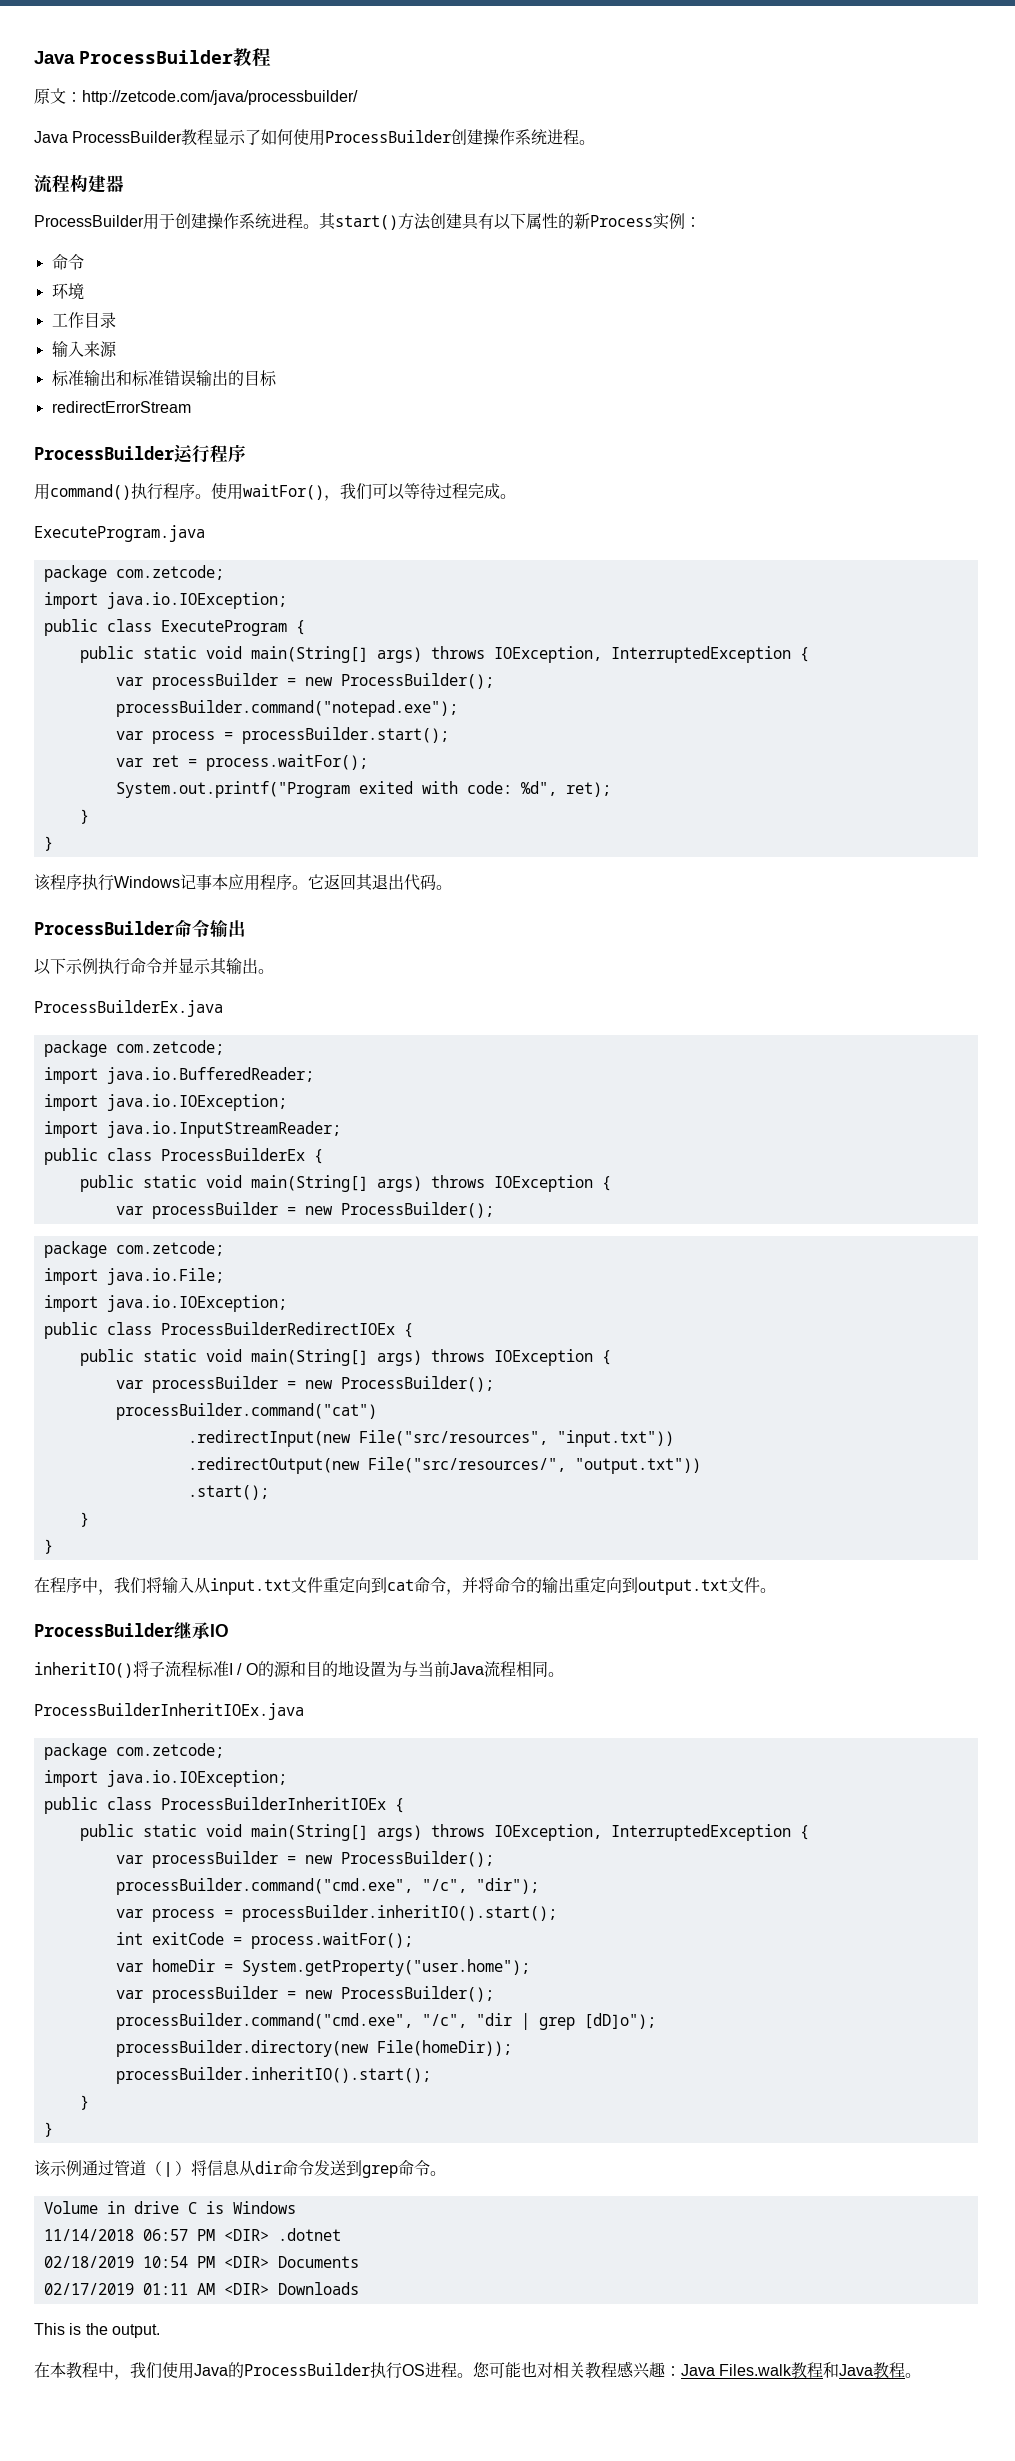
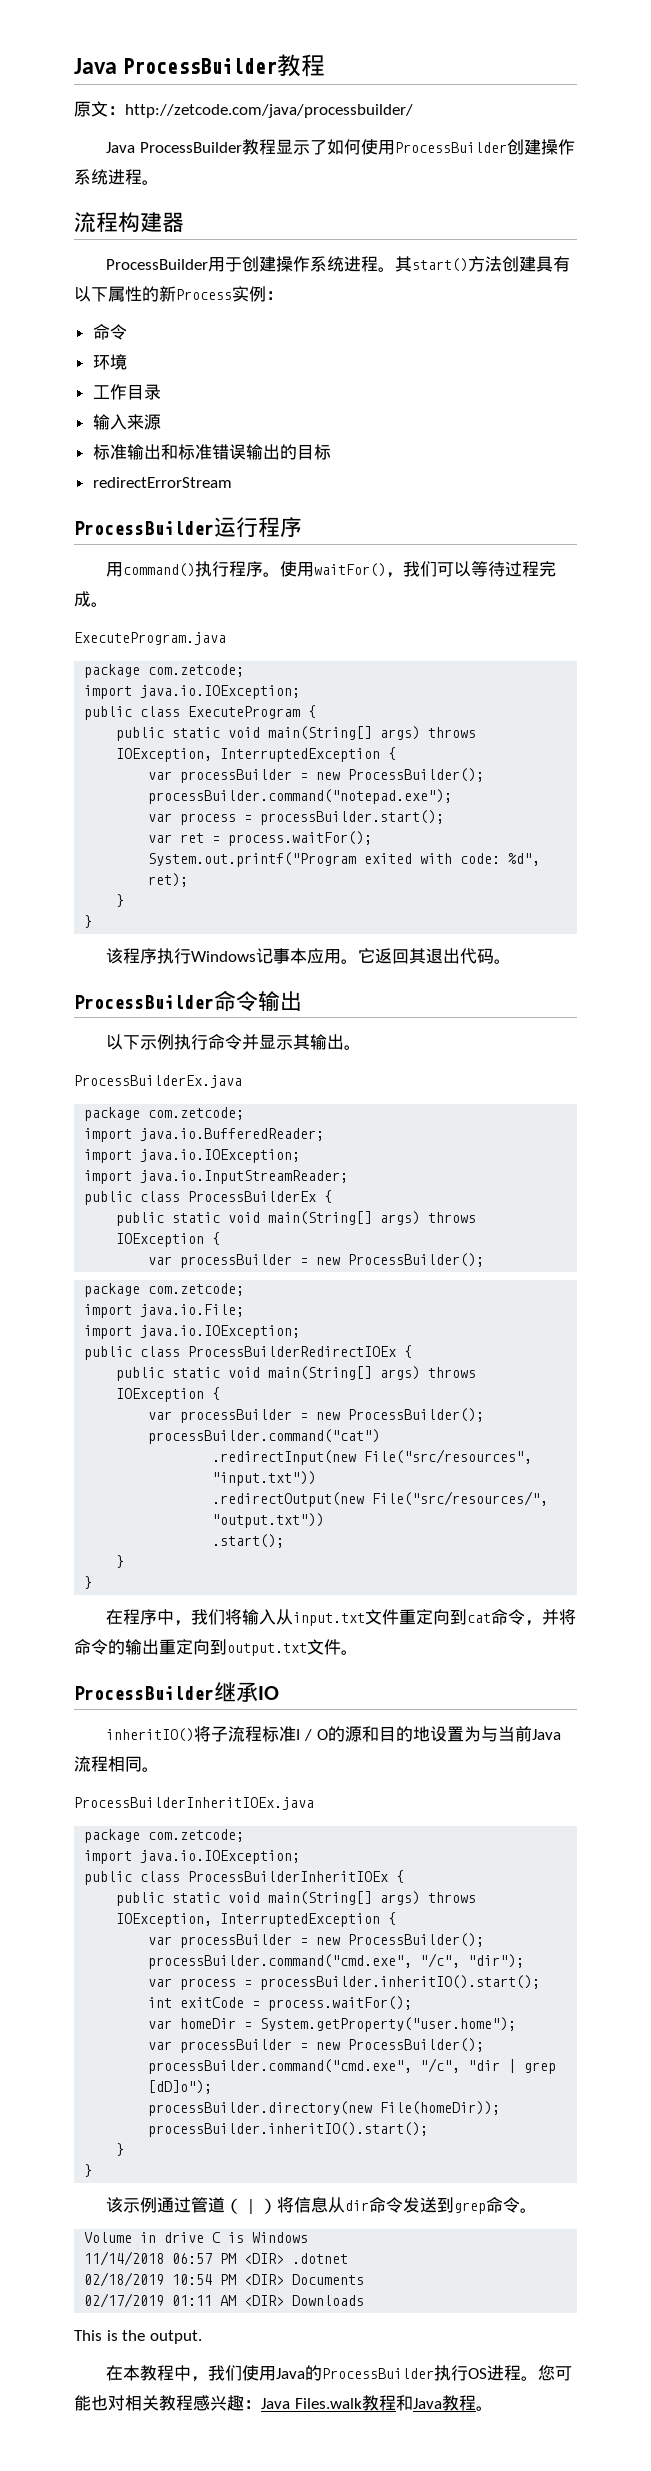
- 该程序执行Windows记事本应用程序。
+ 该程序执行Windows记事本应用。

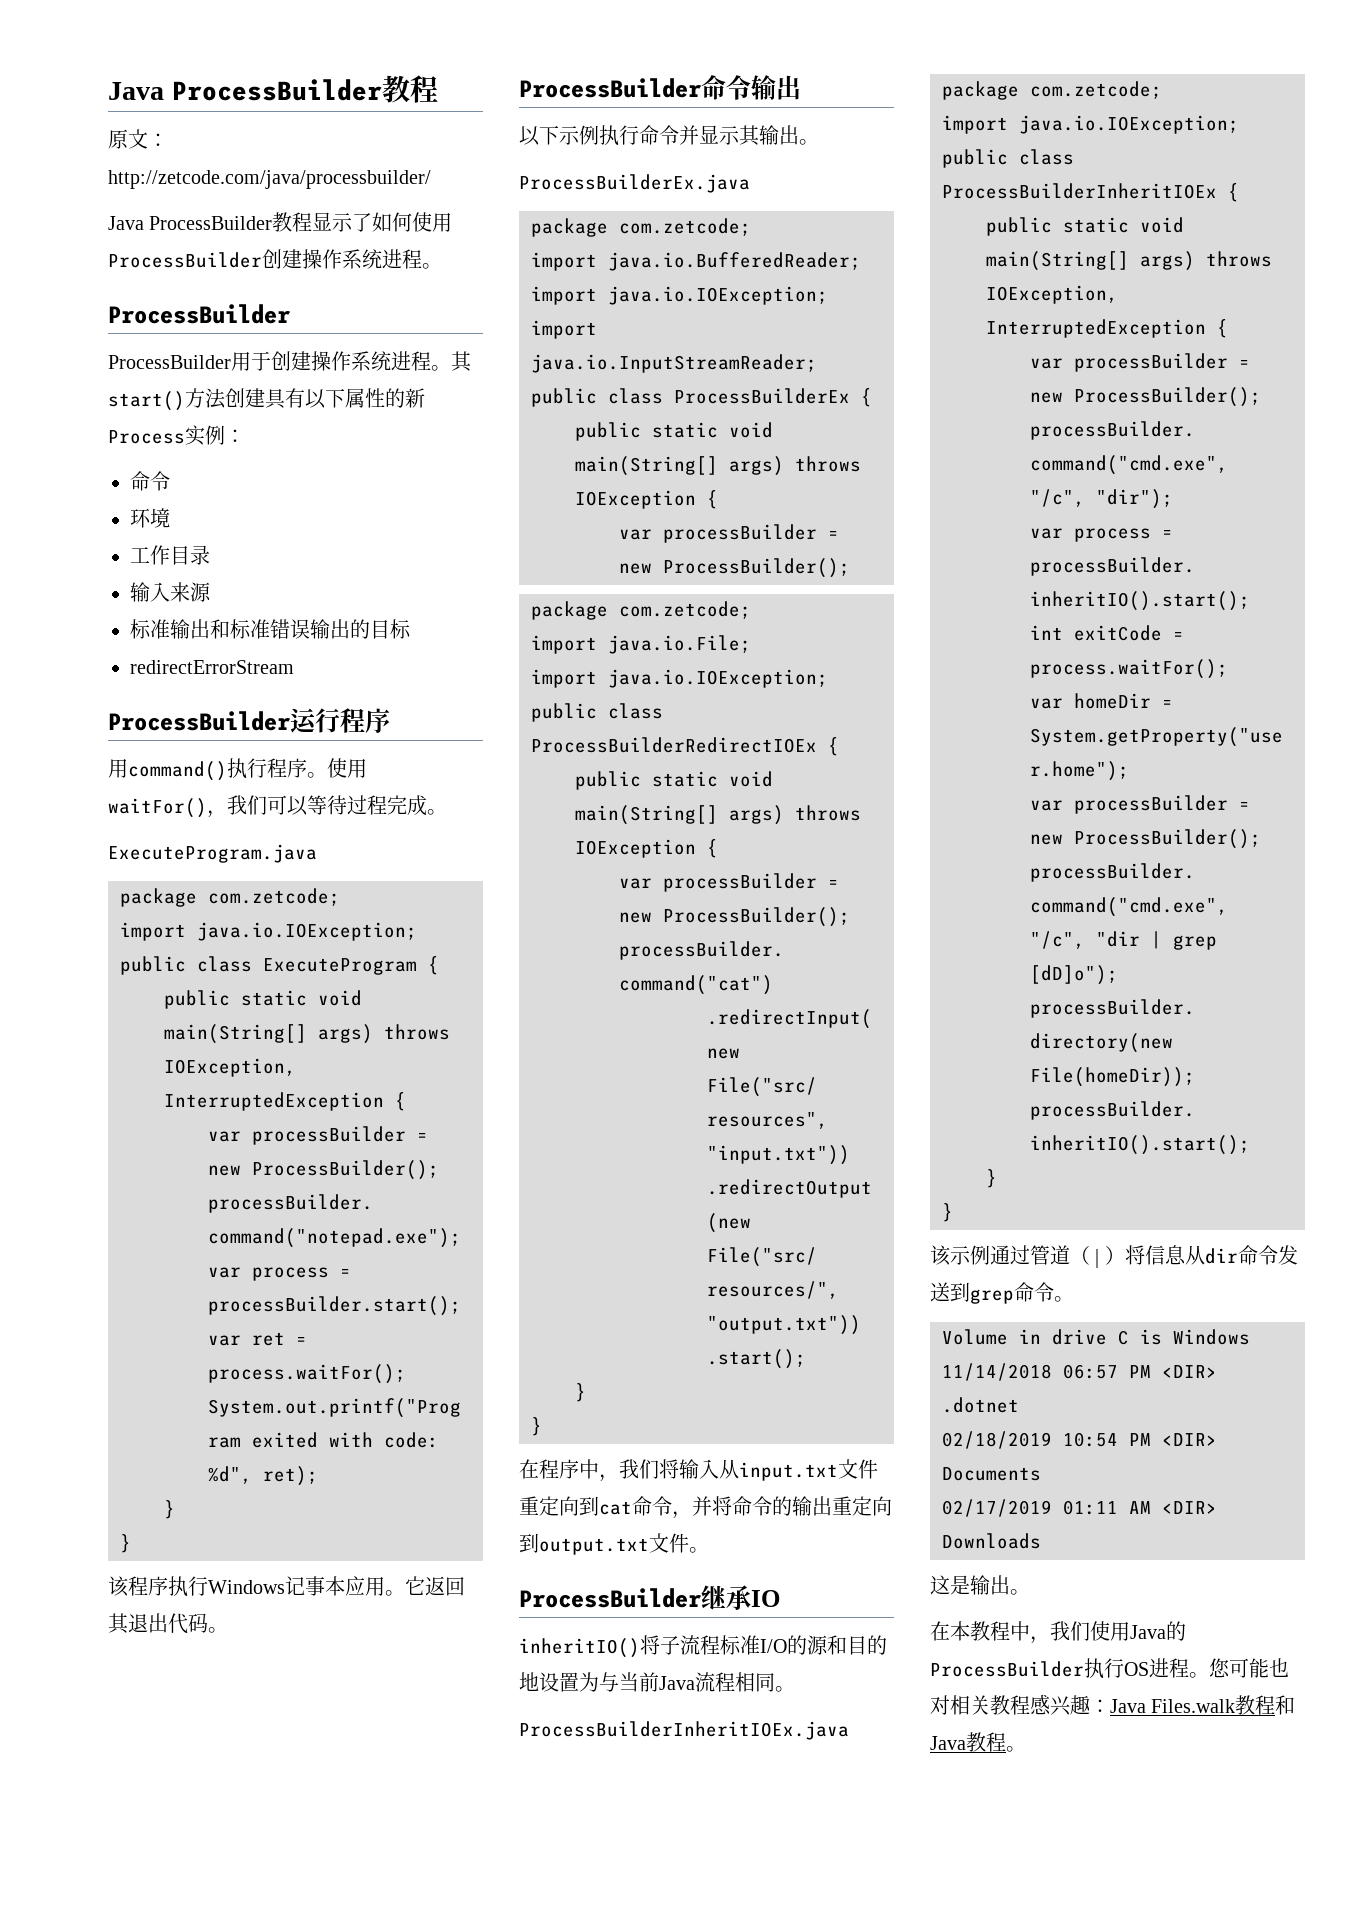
  Java ProcessBuilder教程显示了如何使用ProcessBuilder创建操作系统进程。
- 流程构建器
+ ProcessBuilder
- inheritIO()将子流程标准I / O的源和目的地设置为与当前Java流程相同。
+ inheritIO()将子流程标准I/O的源和目的地设置为与当前Java流程相同。
- This is the output.
+ 这是输出。

